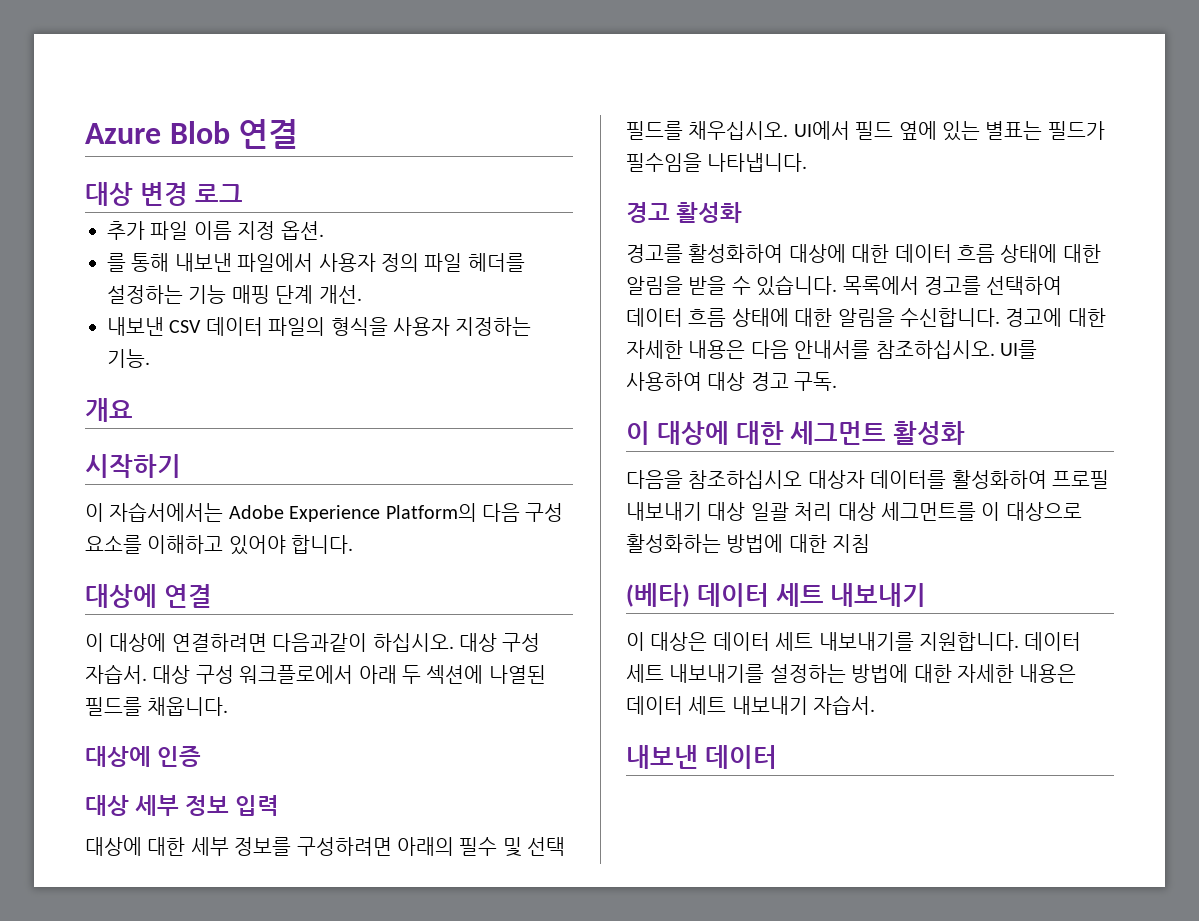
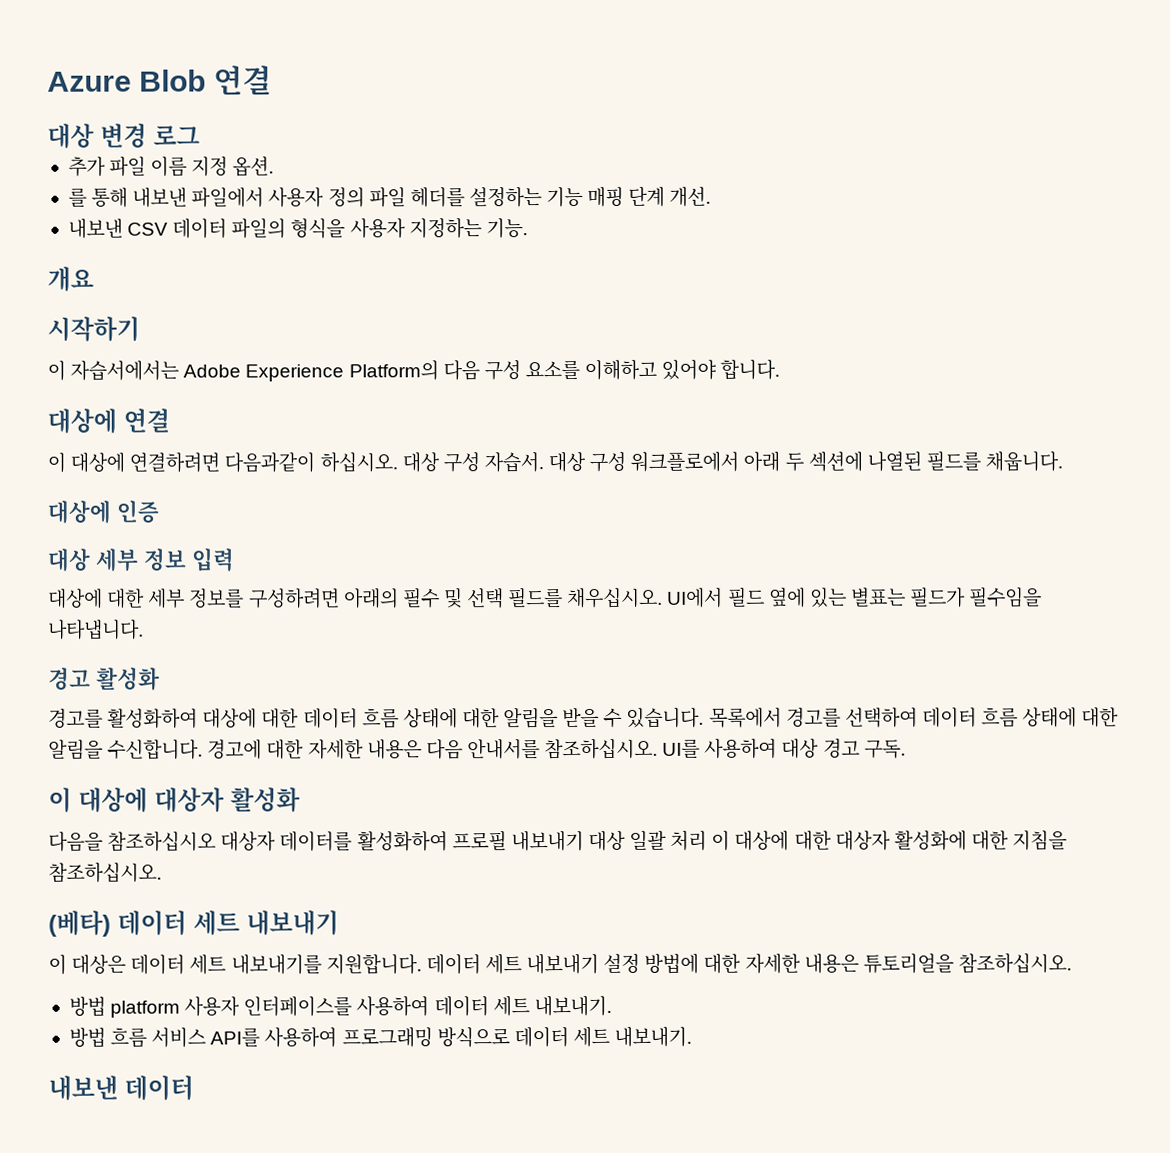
- 이 대상에 대한 세그먼트 활성화
+ 이 대상에 대상자 활성화
- 다음을 참조하십시오 대상자 데이터를 활성화하여 프로필 내보내기 대상 일괄 처리 대상 세그먼트를 이 대상으로 활성화하는 방법에 대한 지침
+ 다음을 참조하십시오 대상자 데이터를 활성화하여 프로필 내보내기 대상 일괄 처리 이 대상에 대한 대상자 활성화에 대한 지침을 참조하십시오.
- 데이터 세트 내보내기를 설정하는 방법에 대한 자세한 내용은 데이터 세트 내보내기 자습서.
+ 데이터 세트 내보내기 설정 방법에 대한 자세한 내용은 튜토리얼을 참조하십시오.
+ 방법 platform 사용자 인터페이스를 사용하여 데이터 세트 내보내기.
+ 방법 흐름 서비스 API를 사용하여 프로그래밍 방식으로 데이터 세트 내보내기.

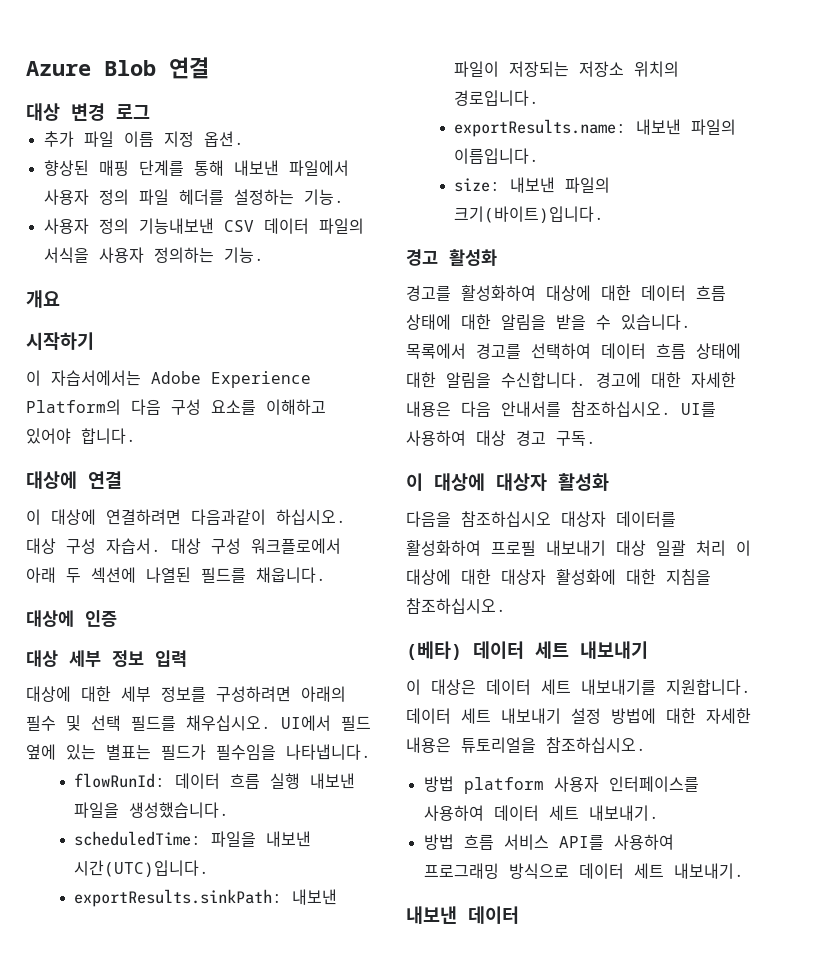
- 를 통해 내보낸 파일에서 사용자 정의 파일 헤더를 설정하는 기능 매핑 단계 개선.
- 내보낸 CSV 데이터 파일의 형식을 사용자 지정하는 기능.
+ 향상된 매핑 단계를 통해 내보낸 파일에서 사용자 정의 파일 헤더를 설정하는 기능.
+ 사용자 정의 기능내보낸 CSV 데이터 파일의 서식을 사용자 정의하는 기능.
+ flowRunId: 데이터 흐름 실행 내보낸 파일을 생성했습니다.
+ scheduledTime: 파일을 내보낸 시간(UTC)입니다.
+ exportResults.sinkPath: 내보낸 파일이 저장되는 저장소 위치의 경로입니다.
+ exportResults.name: 내보낸 파일의 이름입니다.
+ size: 내보낸 파일의 크기(바이트)입니다.

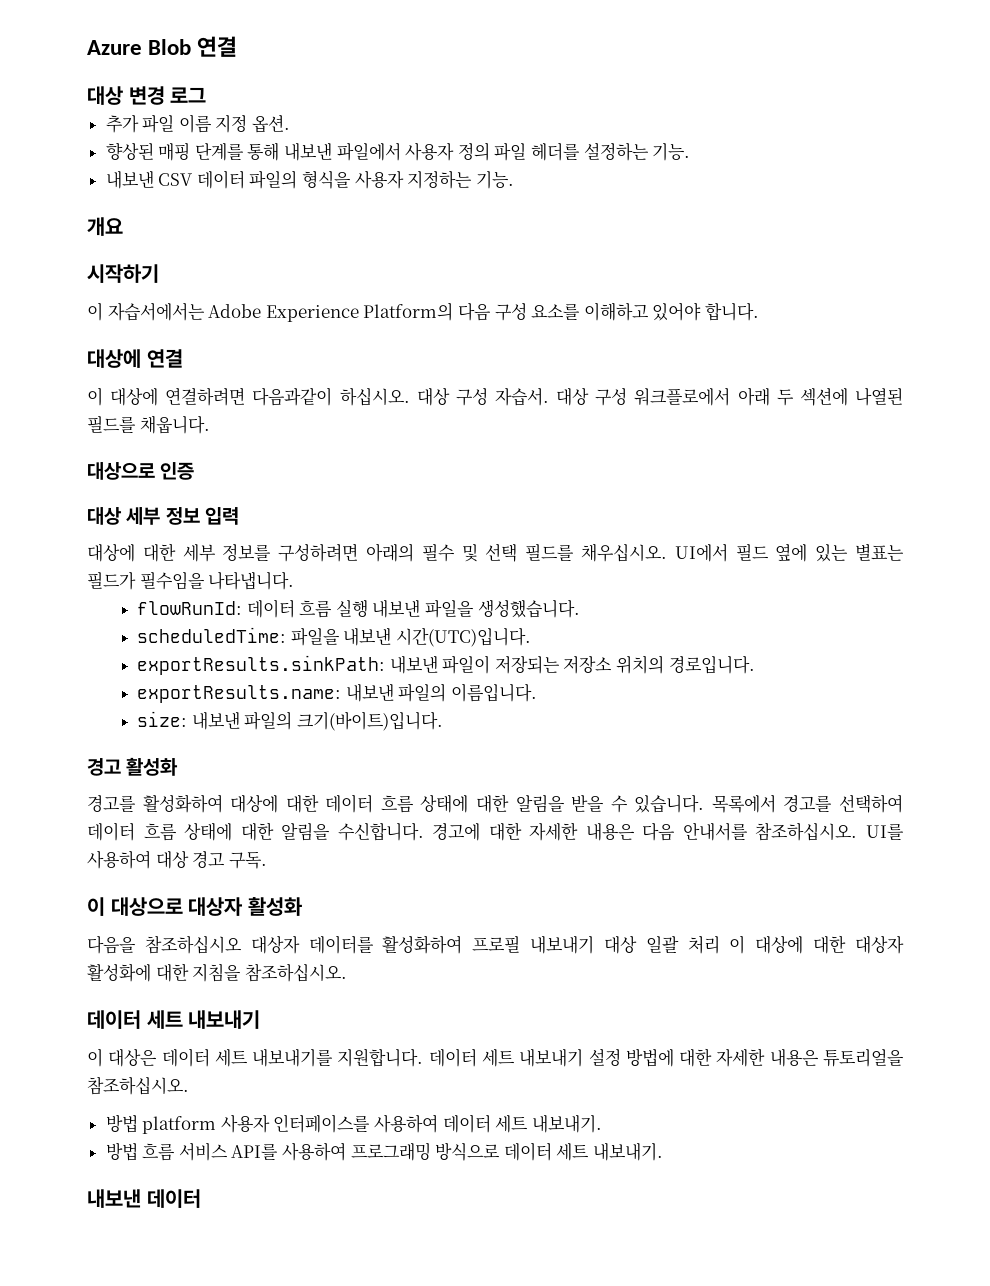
- 사용자 정의 기능내보낸 CSV 데이터 파일의 서식을 사용자 정의하는 기능.
+ 내보낸 CSV 데이터 파일의 형식을 사용자 지정하는 기능.
- 대상에 인증
+ 대상으로 인증
- 이 대상에 대상자 활성화
+ 이 대상으로 대상자 활성화
  다음을 참조하십시오 대상자 데이터를 활성화하여 프로필 내보내기 대상 일괄 처리 이 대상에 대한 대상자 활성화에 대한 지침을 참조하십시오.
- (베타) 데이터 세트 내보내기
+ 데이터 세트 내보내기

